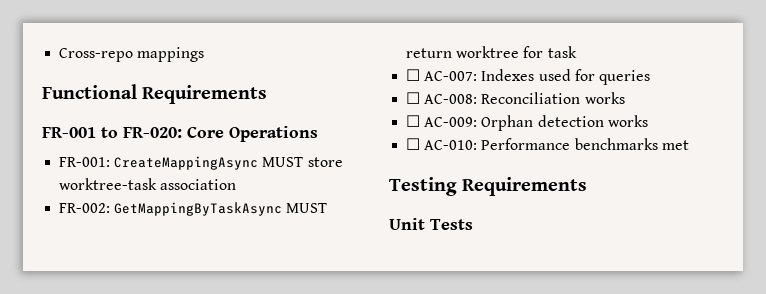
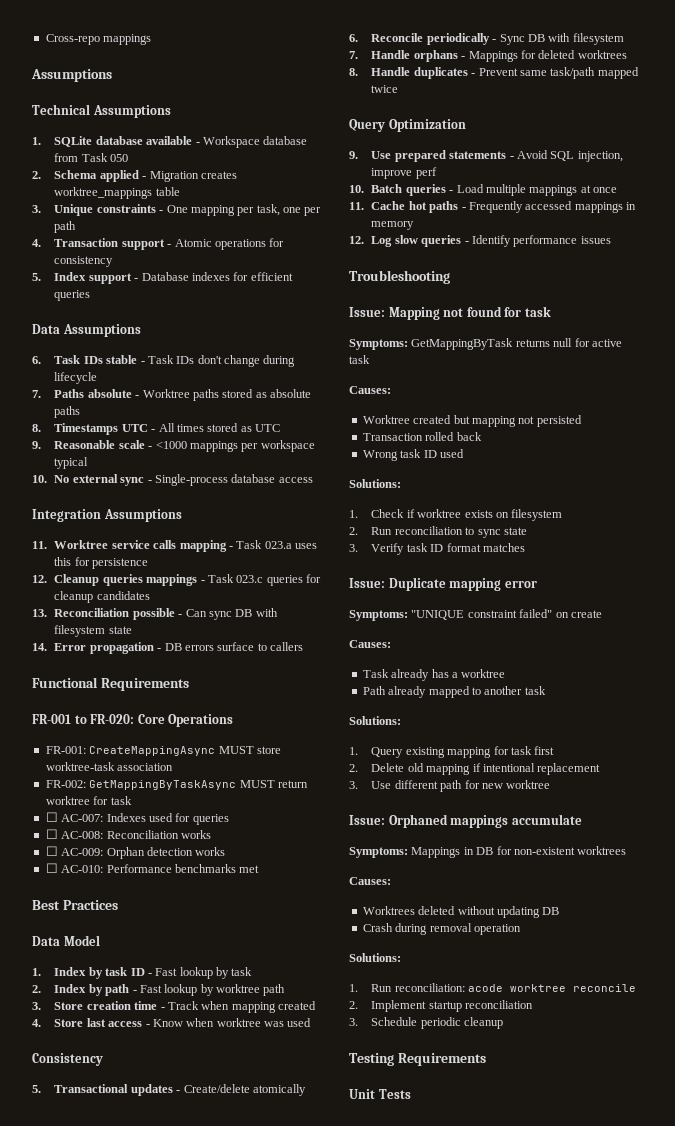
  Cross-repo mappings
+ Assumptions
+ Technical Assumptions
+ 1. SQLite database available - Workspace database from Task 050
+ 2. Schema applied - Migration creates worktree_mappings table
+ 3. Unique constraints - One mapping per task, one per path
+ 4. Transaction support - Atomic operations for consistency
+ 5. Index support - Database indexes for efficient queries
+ Data Assumptions
+ 6. Task IDs stable - Task IDs don't change during lifecycle
+ 7. Paths absolute - Worktree paths stored as absolute paths
+ 8. Timestamps UTC - All times stored as UTC
+ 9. Reasonable scale - <1000 mappings per workspace typical
+ 10. No external sync - Single-process database access
+ Integration Assumptions
+ 11. Worktree service calls mapping - Task 023.a uses this for persistence
+ 12. Cleanup queries mappings - Task 023.c queries for cleanup candidates
+ 13. Reconciliation possible - Can sync DB with filesystem state
+ 14. Error propagation - DB errors surface to callers
+ Best Practices
+ Data Model
+ 1. Index by task ID - Fast lookup by task
+ 2. Index by path - Fast lookup by worktree path
+ 3. Store creation time - Track when mapping created
+ 4. Store last access - Know when worktree was used
+ Consistency
+ 5. Transactional updates - Create/delete atomically
+ 6. Reconcile periodically - Sync DB with filesystem
+ 7. Handle orphans - Mappings for deleted worktrees
+ 8. Handle duplicates - Prevent same task/path mapped twice
+ Query Optimization
+ 9. Use prepared statements - Avoid SQL injection, improve perf
+ 10. Batch queries - Load multiple mappings at once
+ 11. Cache hot paths - Frequently accessed mappings in memory
+ 12. Log slow queries - Identify performance issues
+ Troubleshooting
+ Issue: Mapping not found for task
+ Symptoms: GetMappingByTask returns null for active task
+ Causes:
+ Worktree created but mapping not persisted
+ Transaction rolled back
+ Wrong task ID used
+ Solutions:
+ 1. Check if worktree exists on filesystem
+ 2. Run reconciliation to sync state
+ 3. Verify task ID format matches
+ Issue: Duplicate mapping error
+ Symptoms: "UNIQUE constraint failed" on create
+ Causes:
+ Task already has a worktree
+ Path already mapped to another task
+ Solutions:
+ 1. Query existing mapping for task first
+ 2. Delete old mapping if intentional replacement
+ 3. Use different path for new worktree
+ Issue: Orphaned mappings accumulate
+ Symptoms: Mappings in DB for non-existent worktrees
+ Causes:
+ Worktrees deleted without updating DB
+ Crash during removal operation
+ Solutions:
+ 1. Run reconciliation: acode worktree reconcile
+ 2. Implement startup reconciliation
+ 3. Schedule periodic cleanup

